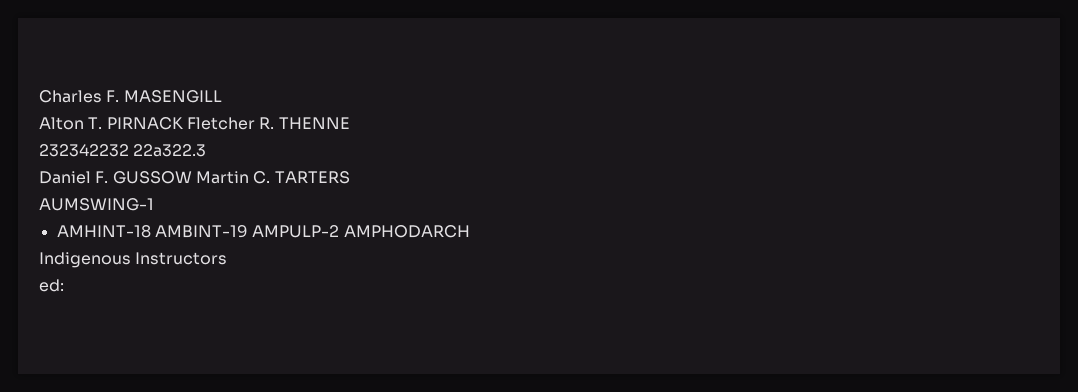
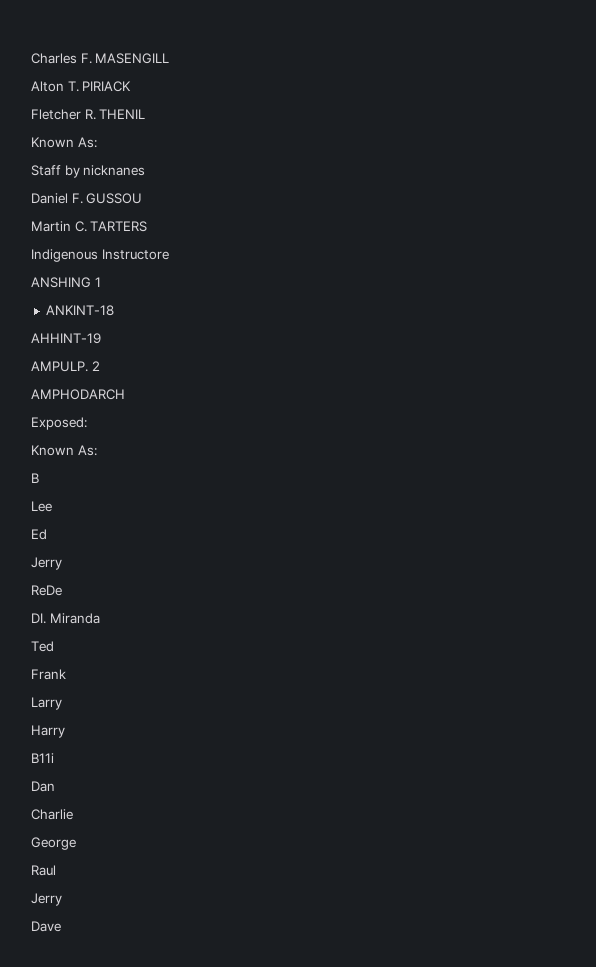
- Alton T. PIRNACK Fletcher R. THENNE
- 232342232 22a322.3
+ Alton T. PIRIACK
+ Fletcher R. THENIL
+ Known As:
+ Staff by nicknanes
- Daniel F. GUSSOW Martin C. TARTERS
+ Daniel F. GUSSOU
+ Martin C. TARTERS
- AUMSWING-1
- AMHINT-18 AMBINT-19 AMPULP-2 AMPHODARCH
- Indigenous Instructors
- ed:
+ Indigenous Instructore
+ ANSHING 1
+ ANKINT-18
+ AHHINT-19
+ AMPULP. 2
+ AMPHODARCH
+ Exposed:
+ Known As:
+ B
+ Lee
+ Ed
+ Jerry
+ ReDe
+ DI. Miranda
+ Ted
+ Frank
+ Larry
+ Harry
+ B11i
+ Dan
+ Charlie
+ George
+ Raul
+ Jerry
+ Dave

